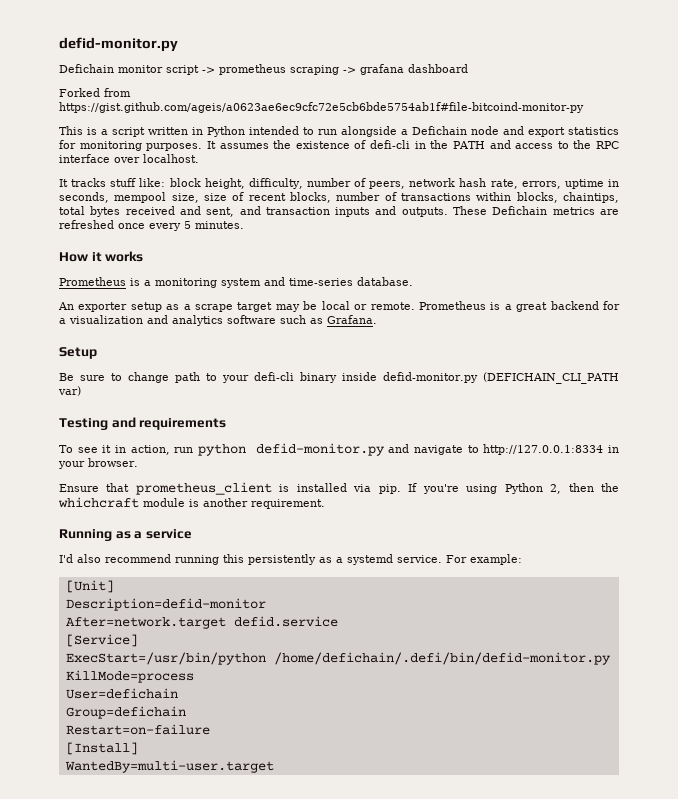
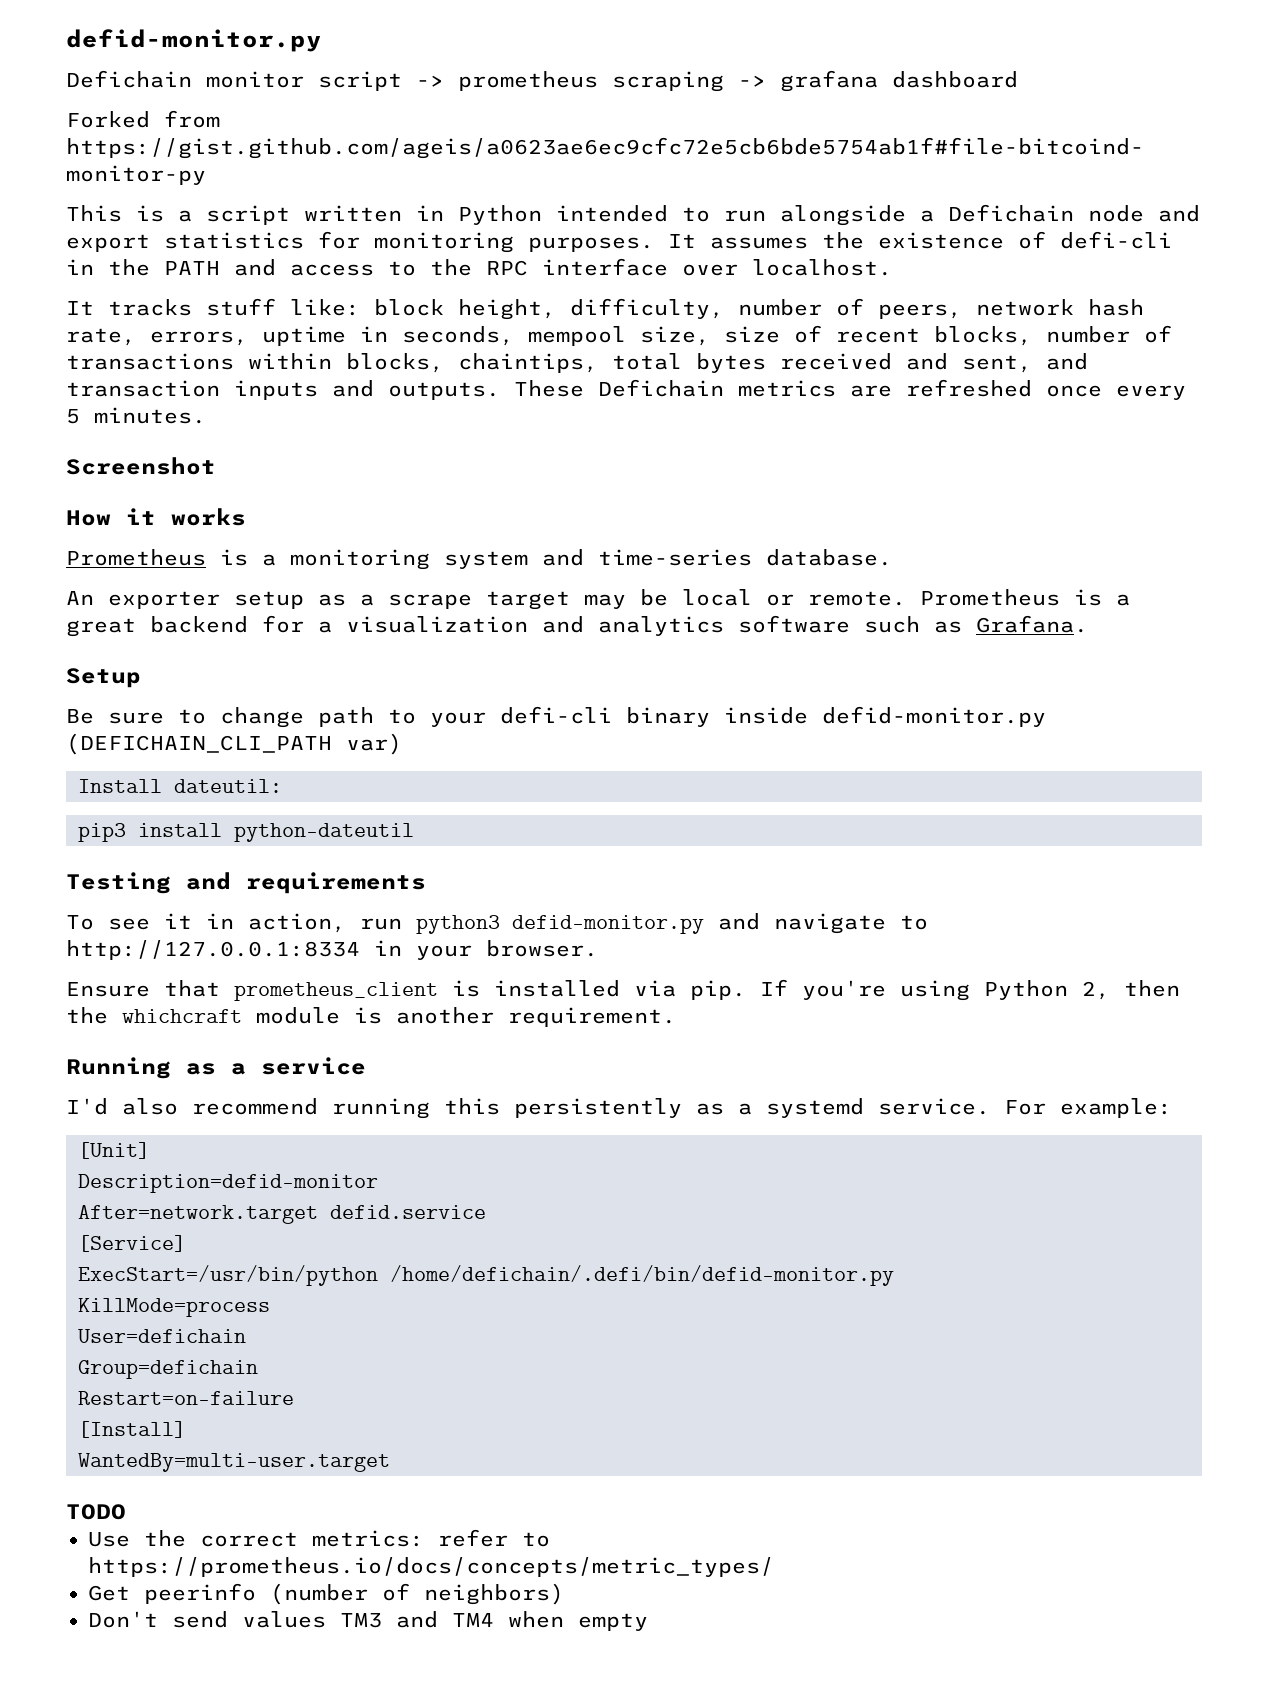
+ Screenshot
+ Install dateutil:
+ pip3 install python-dateutil
- To see it in action, run python defid-monitor.py and navigate to http://127.0.0.1:8334 in your browser.
+ To see it in action, run python3 defid-monitor.py and navigate to http://127.0.0.1:8334 in your browser.
+ TODO
+ Use the correct metrics: refer to https://prometheus.io/docs/concepts/metric_types/
+ Get peerinfo (number of neighbors)
+ Don't send values TM3 and TM4 when empty

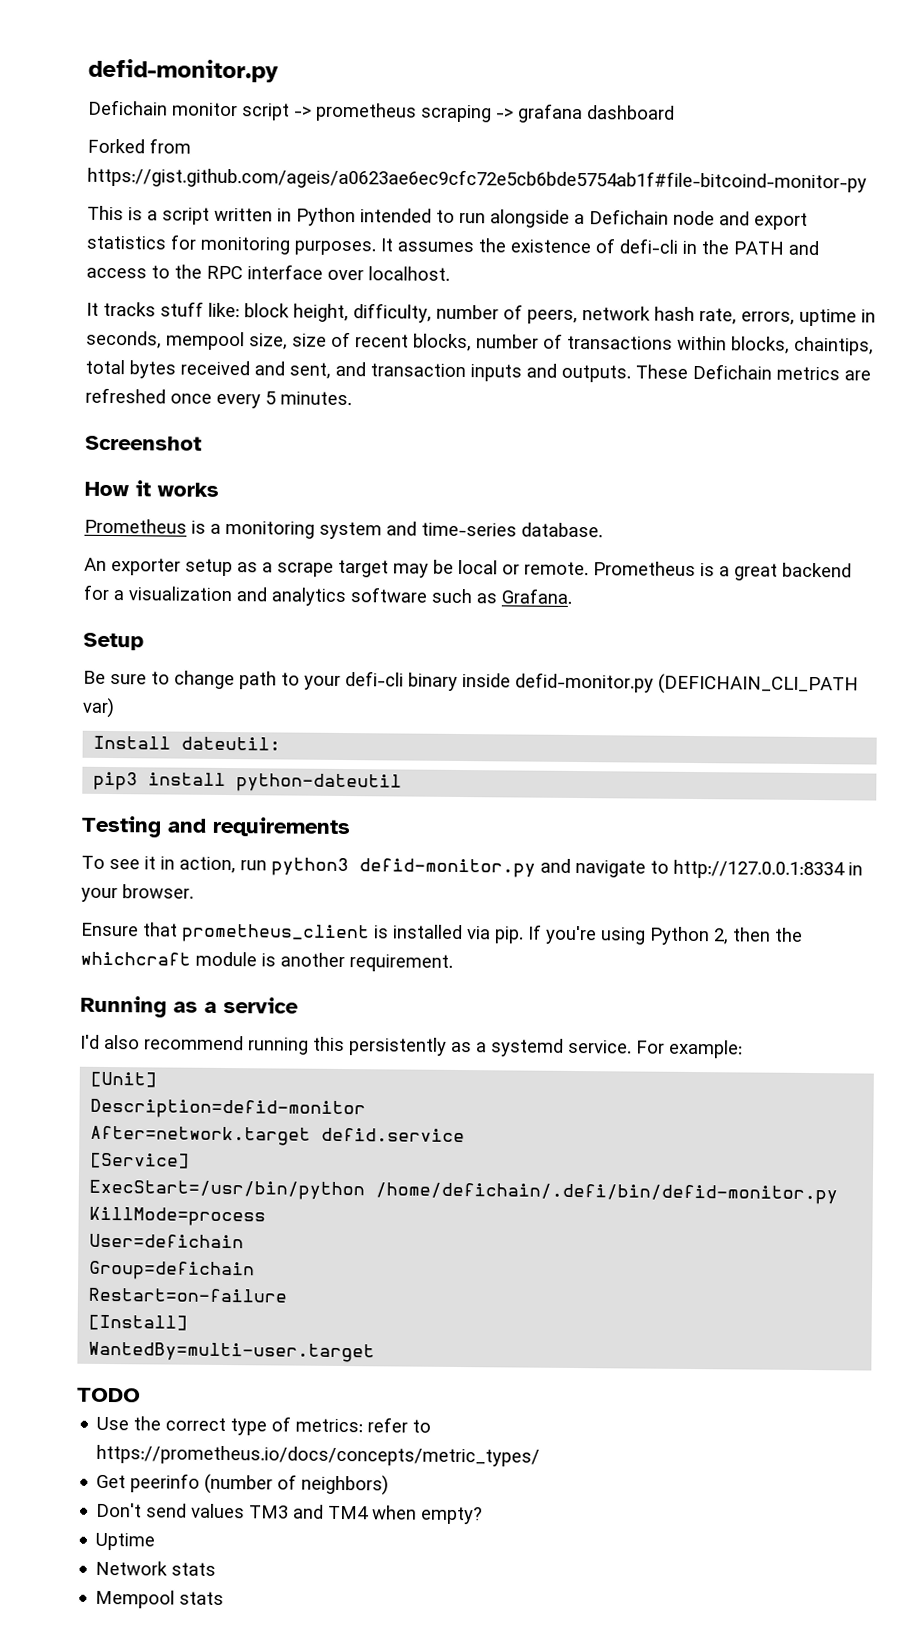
- Use the correct metrics: refer to https://prometheus.io/docs/concepts/metric_types/
+ Use the correct type of metrics: refer to https://prometheus.io/docs/concepts/metric_types/
- Don't send values TM3 and TM4 when empty
+ Don't send values TM3 and TM4 when empty?
+ Uptime
+ Network stats
+ Mempool stats

